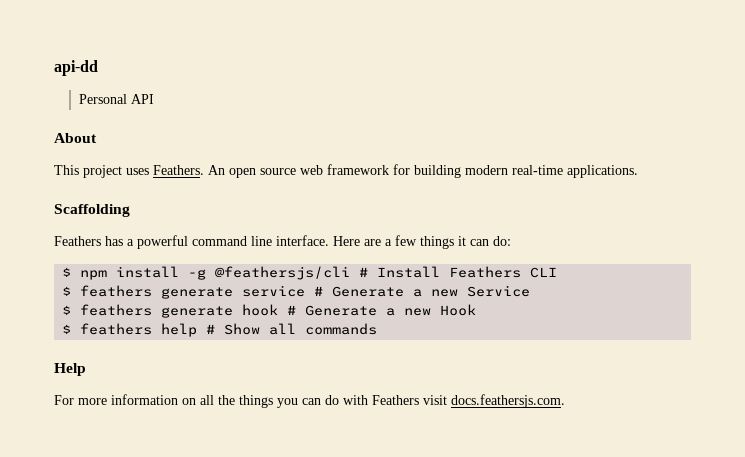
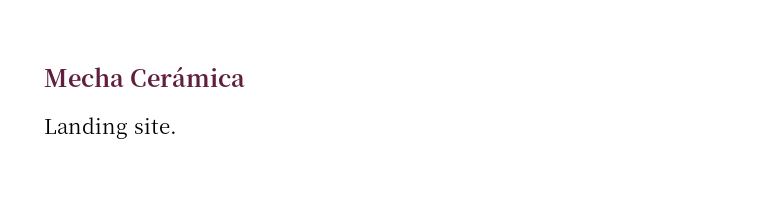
- api-dd
- Personal API
- About
- This project uses Feathers. An open source web framework for building modern real-time applications.
- Scaffolding
- Feathers has a powerful command line interface. Here are a few things it can do:
- $ npm install -g @feathersjs/cli # Install Feathers CLI
- $ feathers generate service # Generate a new Service
- $ feathers generate hook # Generate a new Hook
- $ feathers help # Show all commands
- Help
- For more information on all the things you can do with Feathers visit docs.feathersjs.com.
+ Mecha Cerámica
+ Landing site.

